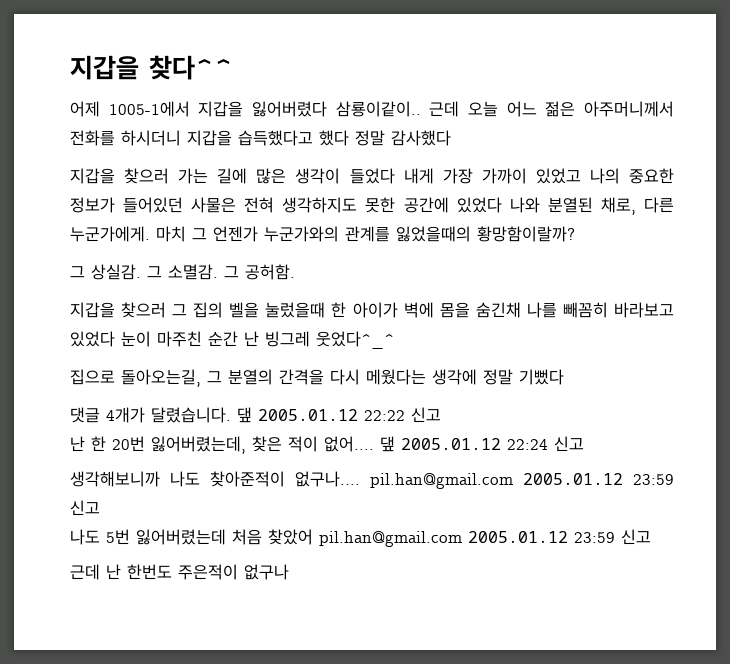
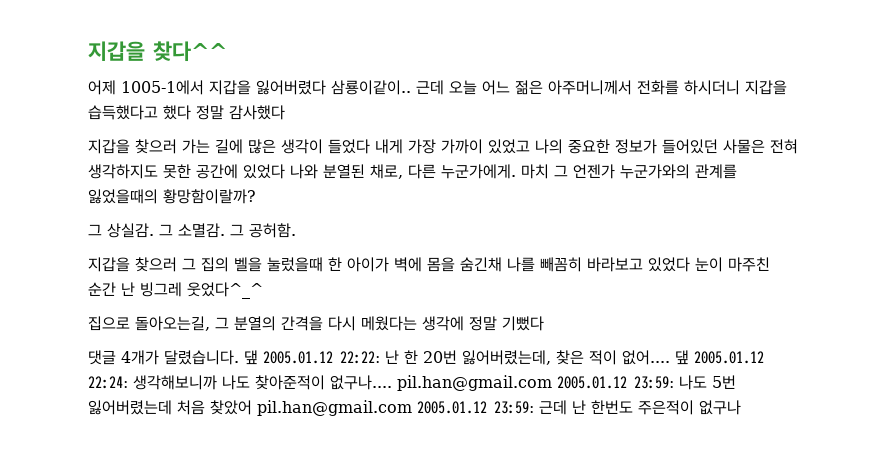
- 댚 2005.01.12 22:22 신고
- 난 한 20번 잃어버렸는데, 찾은 적이 없어....
+ 댚 2005.01.12 22:22: 난 한 20번 잃어버렸는데, 찾은 적이 없어....
- 댚 2005.01.12 22:24 신고
- 생각해보니까 나도 찾아준적이 없구나.... pil.han@gmail.com 2005.01.12 23:59 신고
- 나도 5번 잃어버렸는데 처음 찾았어 pil.han@gmail.com 2005.01.12 23:59 신고
- 근데 난 한번도 주은적이 없구나
+ 댚 2005.01.12 22:24: 생각해보니까 나도 찾아준적이 없구나.... pil.han@gmail.com 2005.01.12 23:59: 나도 5번 잃어버렸는데 처음 찾았어 pil.han@gmail.com 2005.01.12 23:59: 근데 난 한번도 주은적이 없구나

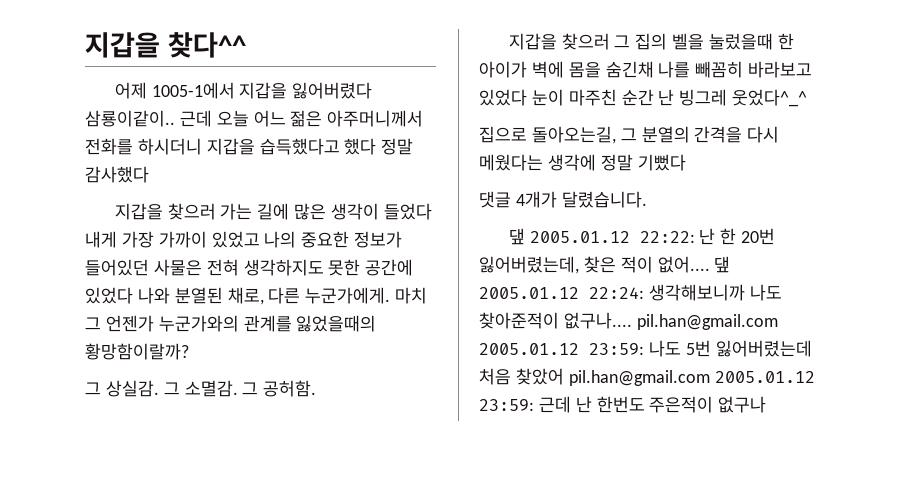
- 댓글 4개가 달렸습니다. 댚 2005.01.12 22:22: 난 한 20번 잃어버렸는데, 찾은 적이 없어....
+ 댓글 4개가 달렸습니다.
+ 댚 2005.01.12 22:22: 난 한 20번 잃어버렸는데, 찾은 적이 없어....

